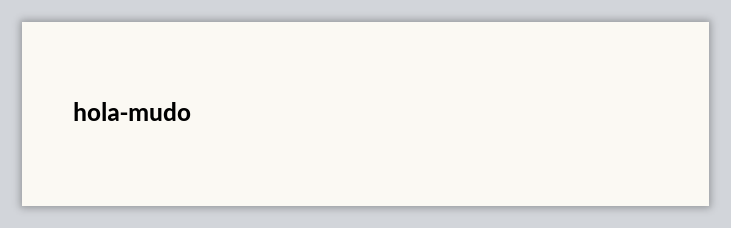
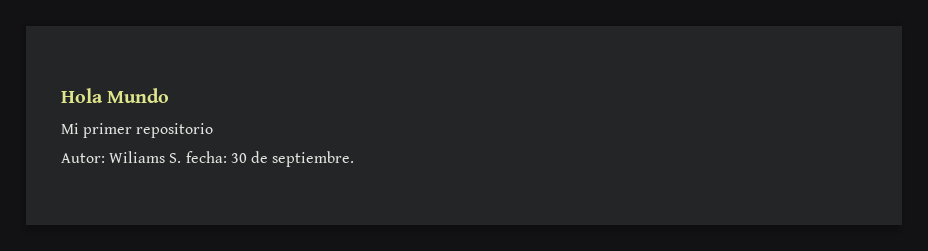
- hola-mudo
+ Hola Mundo
+ Mi primer repositorio
+ Autor: Wiliams S. fecha: 30 de septiembre.

